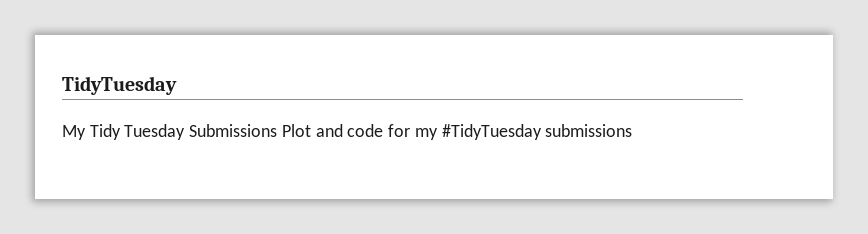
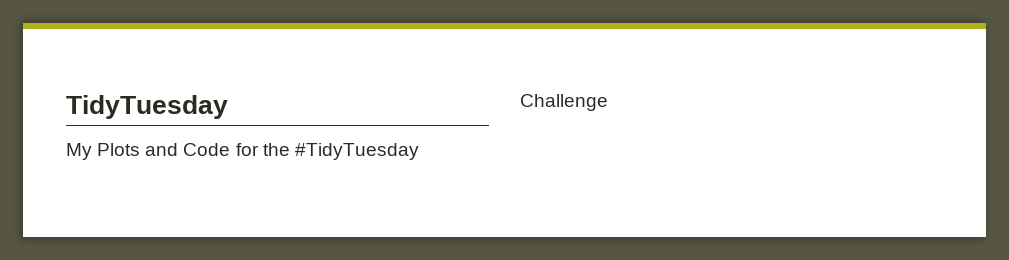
- My Tidy Tuesday Submissions Plot and code for my #TidyTuesday submissions
+ My Plots and Code for the #TidyTuesday Challenge

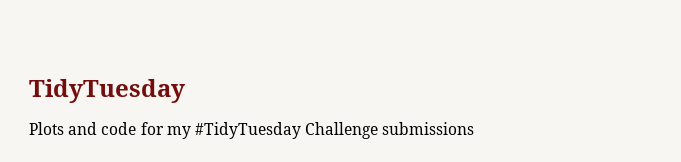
- My Plots and Code for the #TidyTuesday Challenge
+ Plots and code for my #TidyTuesday Challenge submissions

